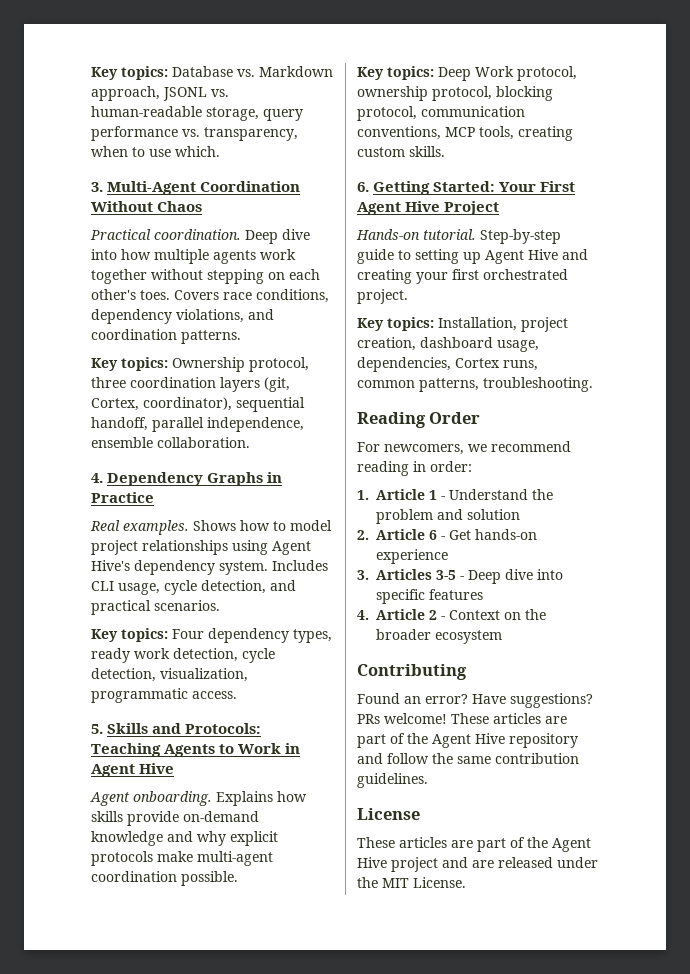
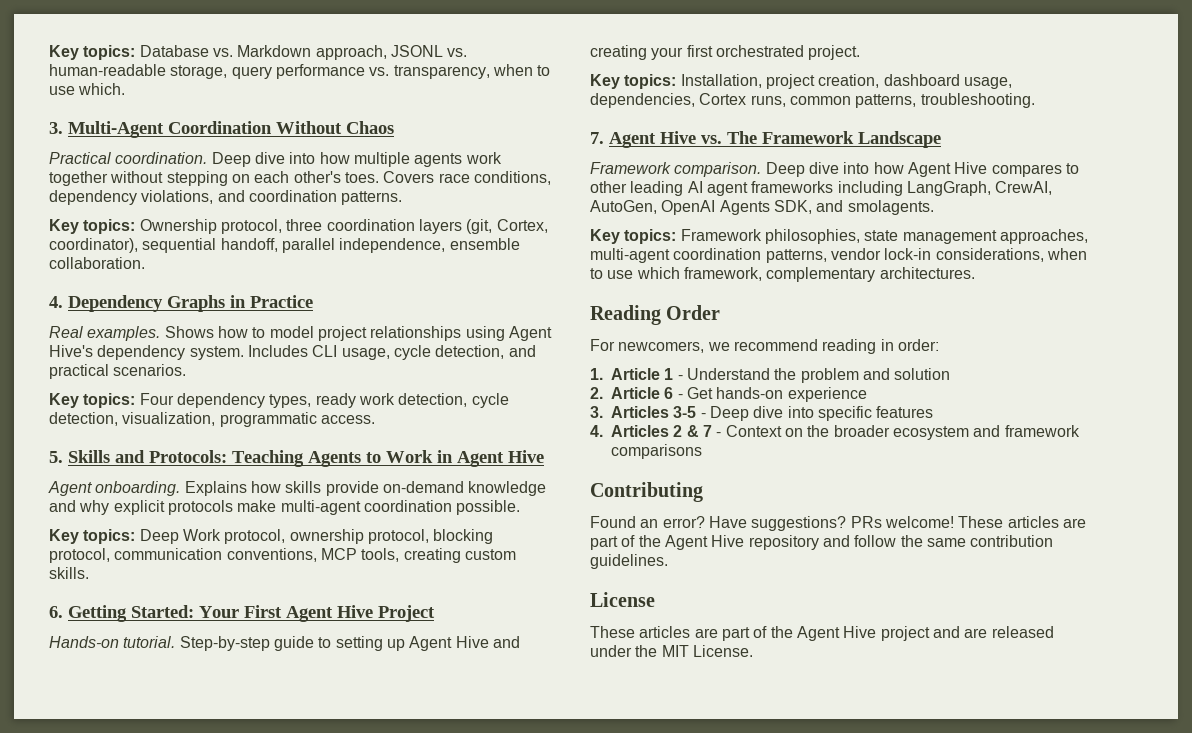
+ 7. Agent Hive vs. The Framework Landscape
+ Framework comparison. Deep dive into how Agent Hive compares to other leading AI agent frameworks including LangGraph, CrewAI, AutoGen, OpenAI Agents SDK, and smolagents.
+ Key topics: Framework philosophies, state management approaches, multi-agent coordination patterns, vendor lock-in considerations, when to use which framework, complementary architectures.
- 4. Article 2 - Context on the broader ecosystem
+ 4. Articles 2 & 7 - Context on the broader ecosystem and framework comparisons

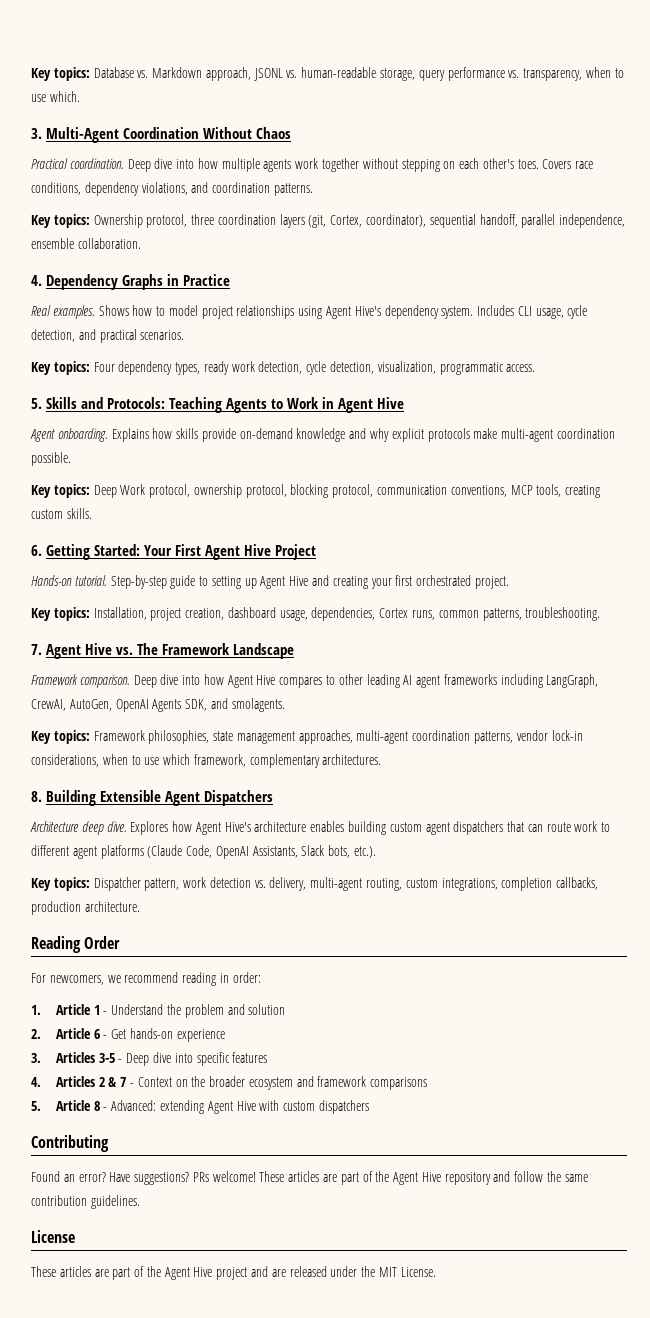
+ 8. Building Extensible Agent Dispatchers
+ Architecture deep dive. Explores how Agent Hive's architecture enables building custom agent dispatchers that can route work to different agent platforms (Claude Code, OpenAI Assistants, Slack bots, etc.).
+ Key topics: Dispatcher pattern, work detection vs. delivery, multi-agent routing, custom integrations, completion callbacks, production architecture.
+ 5. Article 8 - Advanced: extending Agent Hive with custom dispatchers

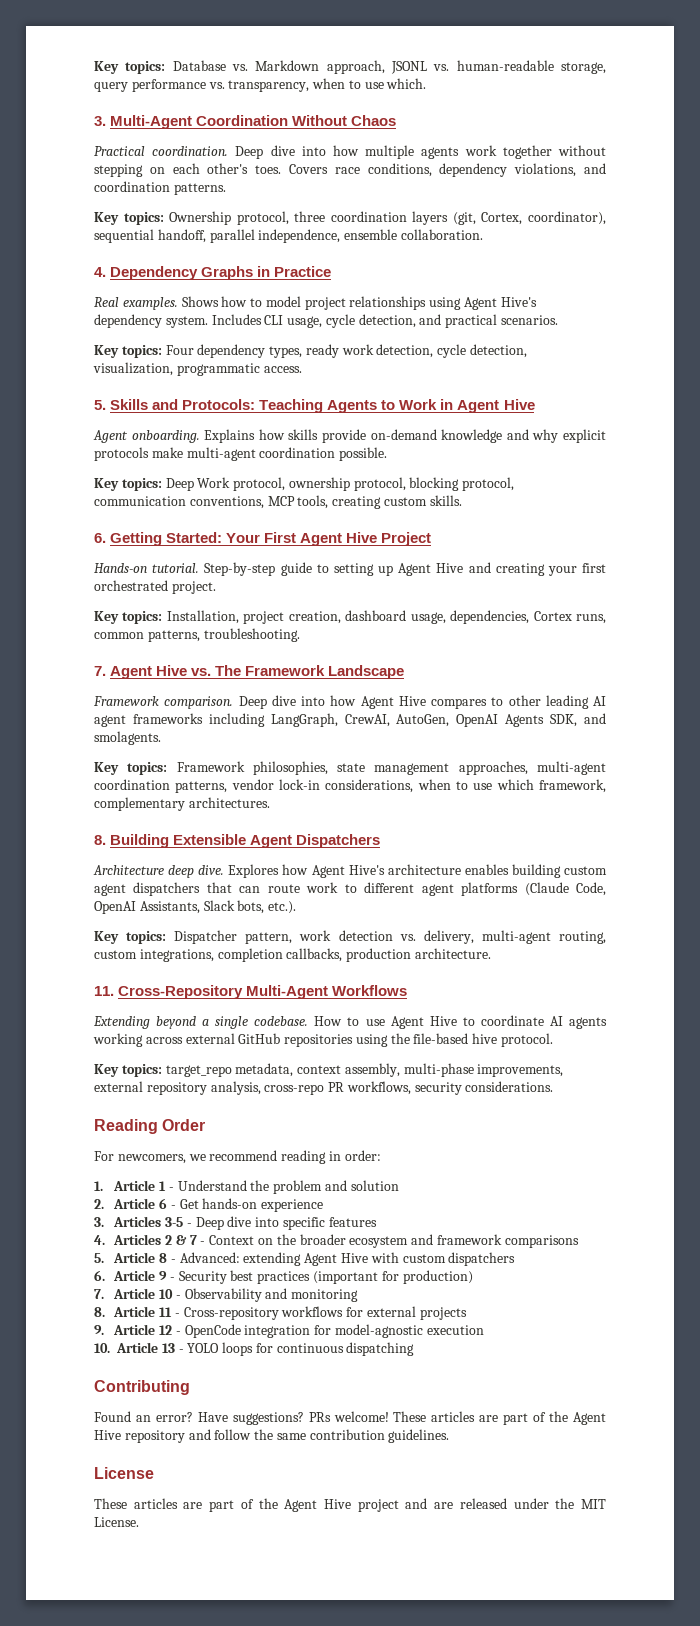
+ 11. Cross-Repository Multi-Agent Workflows
+ Extending beyond a single codebase. How to use Agent Hive to coordinate AI agents working across external GitHub repositories using the file-based hive protocol.
+ Key topics: target_repo metadata, context assembly, multi-phase improvements, external repository analysis, cross-repo PR workflows, security considerations.
+ 6. Article 9 - Security best practices (important for production)
+ 7. Article 10 - Observability and monitoring
+ 8. Article 11 - Cross-repository workflows for external projects
+ 9. Article 12 - OpenCode integration for model-agnostic execution
+ 10. Article 13 - YOLO loops for continuous dispatching

